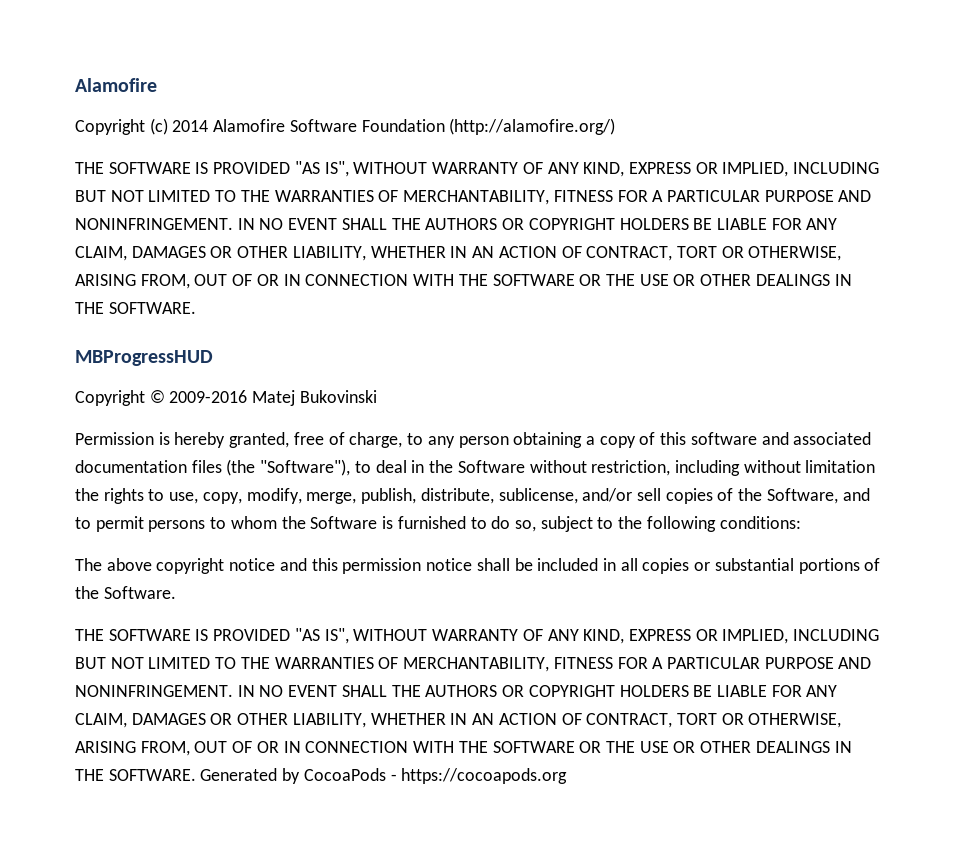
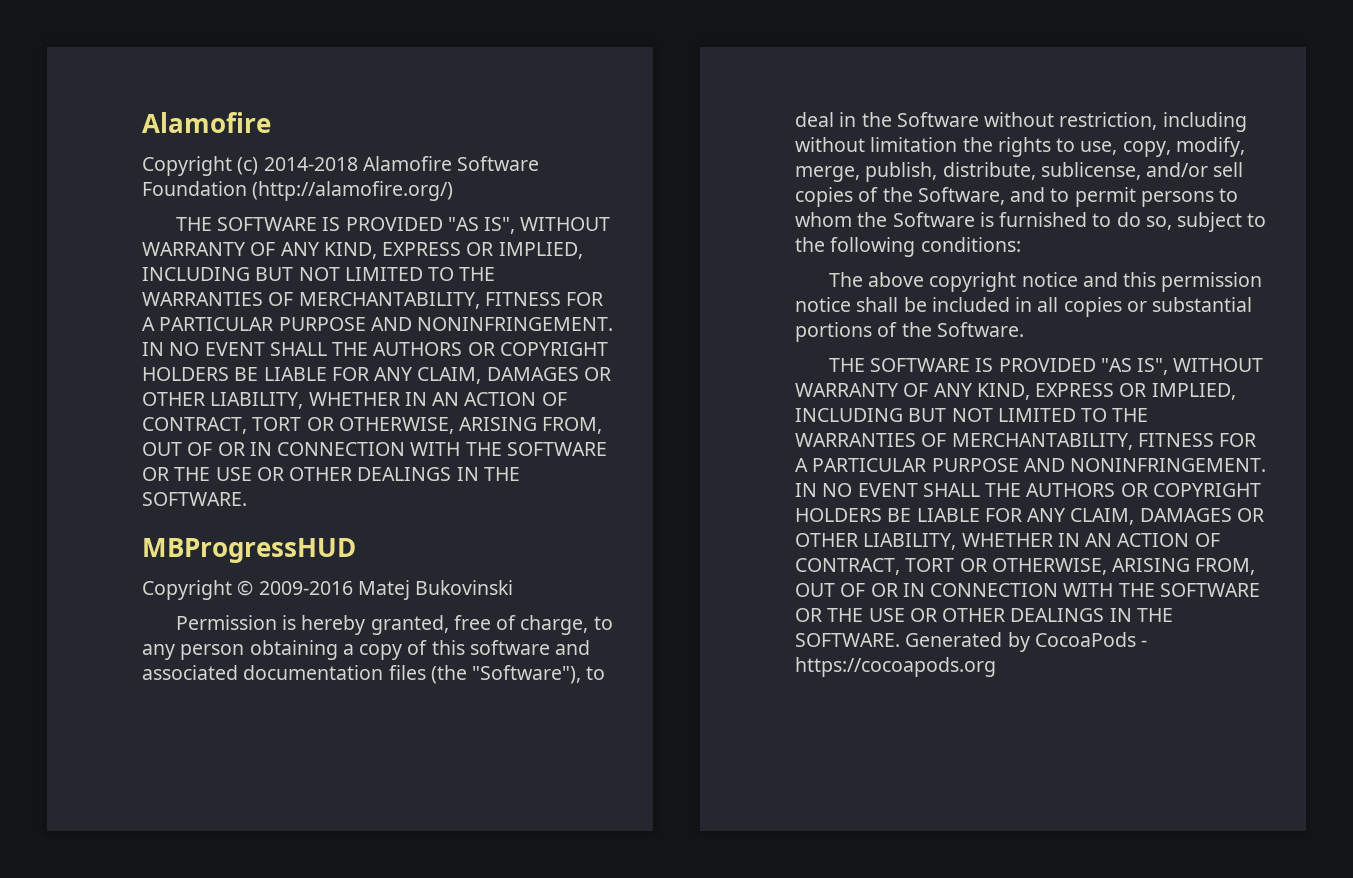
- Copyright (c) 2014 Alamofire Software Foundation (http://alamofire.org/)
+ Copyright (c) 2014-2018 Alamofire Software Foundation (http://alamofire.org/)

